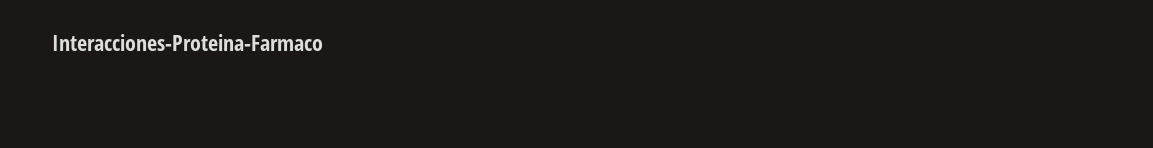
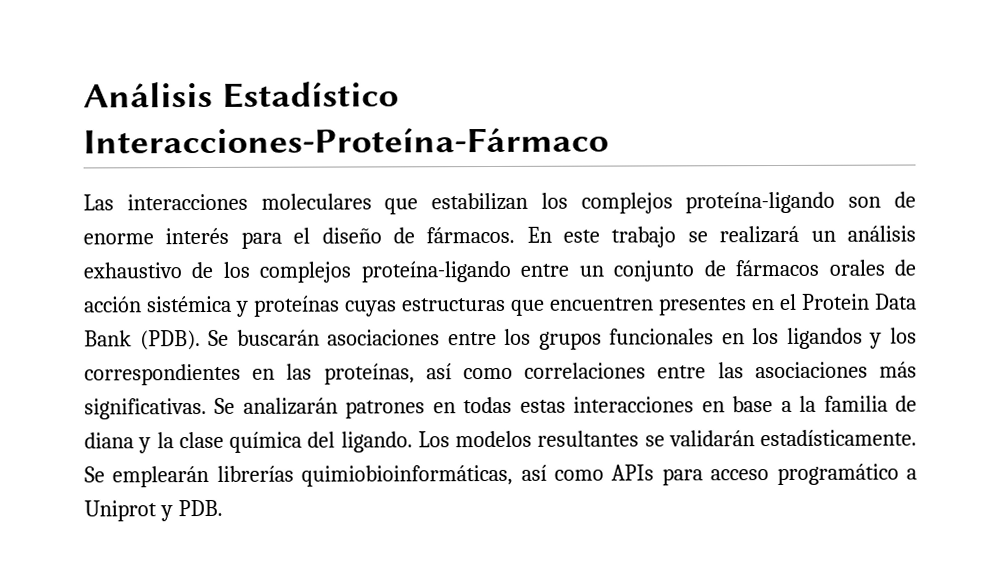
- Interacciones-Proteina-Farmaco
+ Análisis Estadístico Interacciones-Proteína-Fármaco
+ Las interacciones moleculares que estabilizan los complejos proteína-ligando son de enorme interés para el diseño de fármacos. En este trabajo se realizará un análisis exhaustivo de los complejos proteína-ligando entre un conjunto de fármacos orales de acción sistémica y proteínas cuyas estructuras que encuentren presentes en el Protein Data Bank (PDB). Se buscarán asociaciones entre los grupos funcionales en los ligandos y los correspondientes en las proteínas, así como correlaciones entre las asociaciones más significativas. Se analizarán patrones en todas estas interacciones en base a la familia de diana y la clase química del ligando. Los modelos resultantes se validarán estadísticamente. Se emplearán librerías quimiobioinformáticas, así como APIs para acceso programático a Uniprot y PDB.

